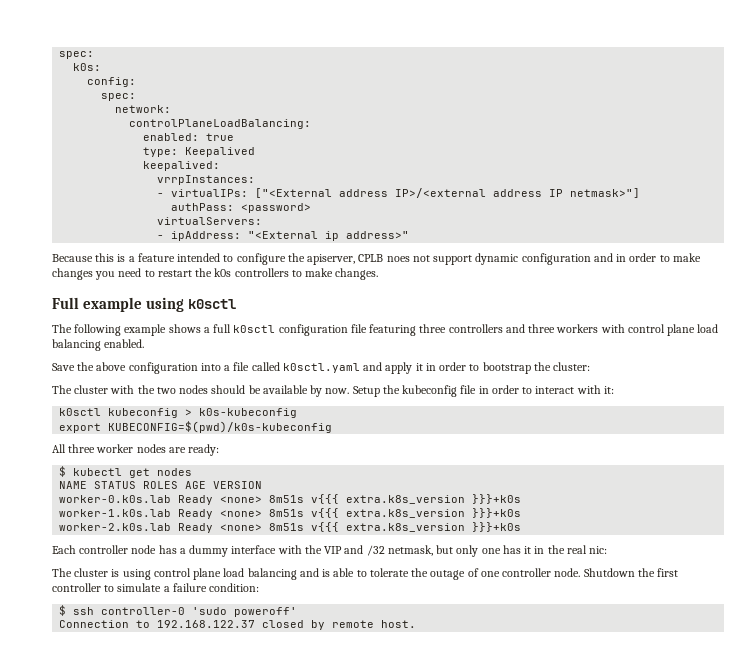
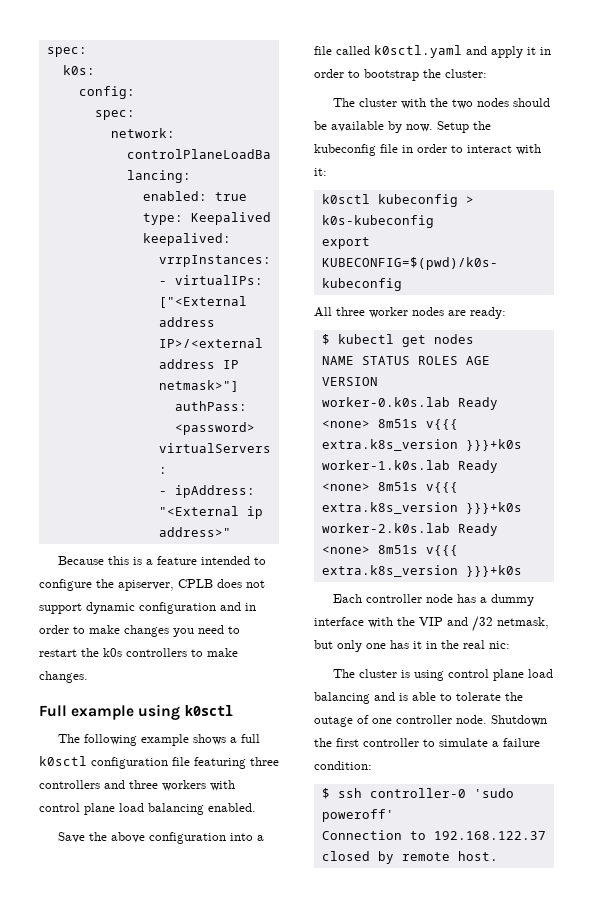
- Because this is a feature intended to configure the apiserver, CPLB noes not support dynamic configuration and in order to make changes you need to restart the k0s controllers to make changes.
+ Because this is a feature intended to configure the apiserver, CPLB does not support dynamic configuration and in order to make changes you need to restart the k0s controllers to make changes.

